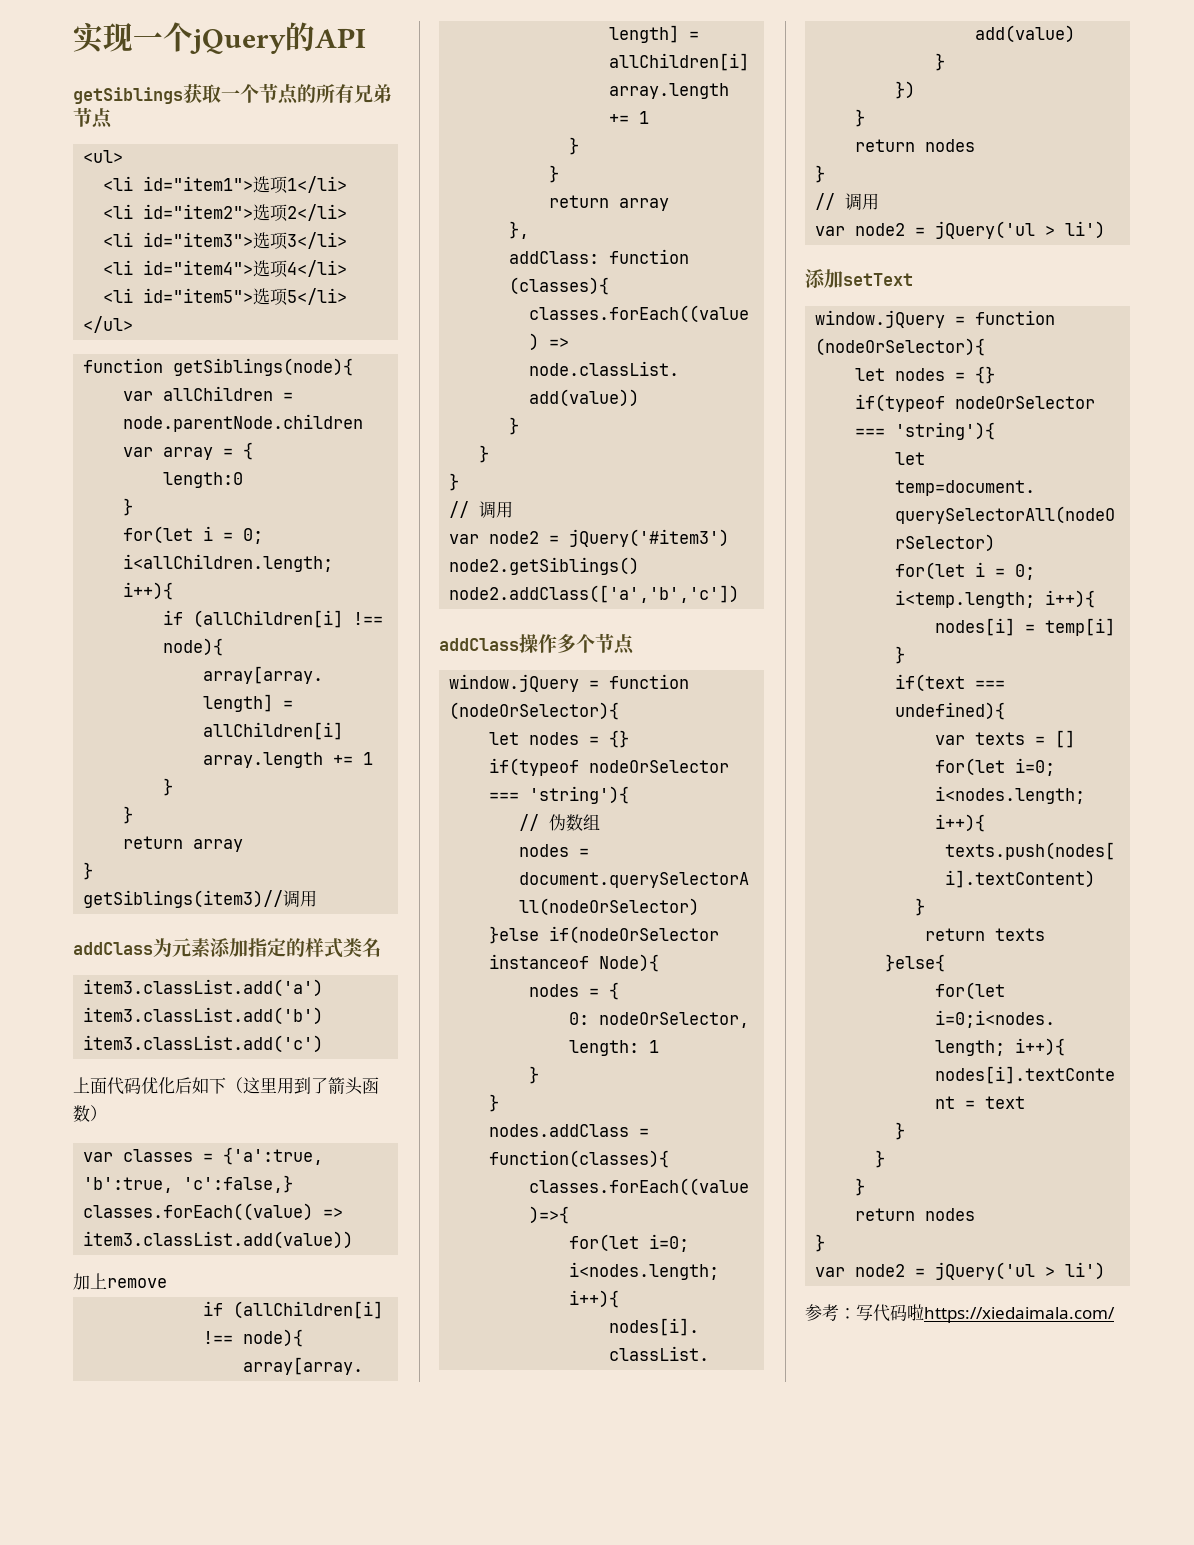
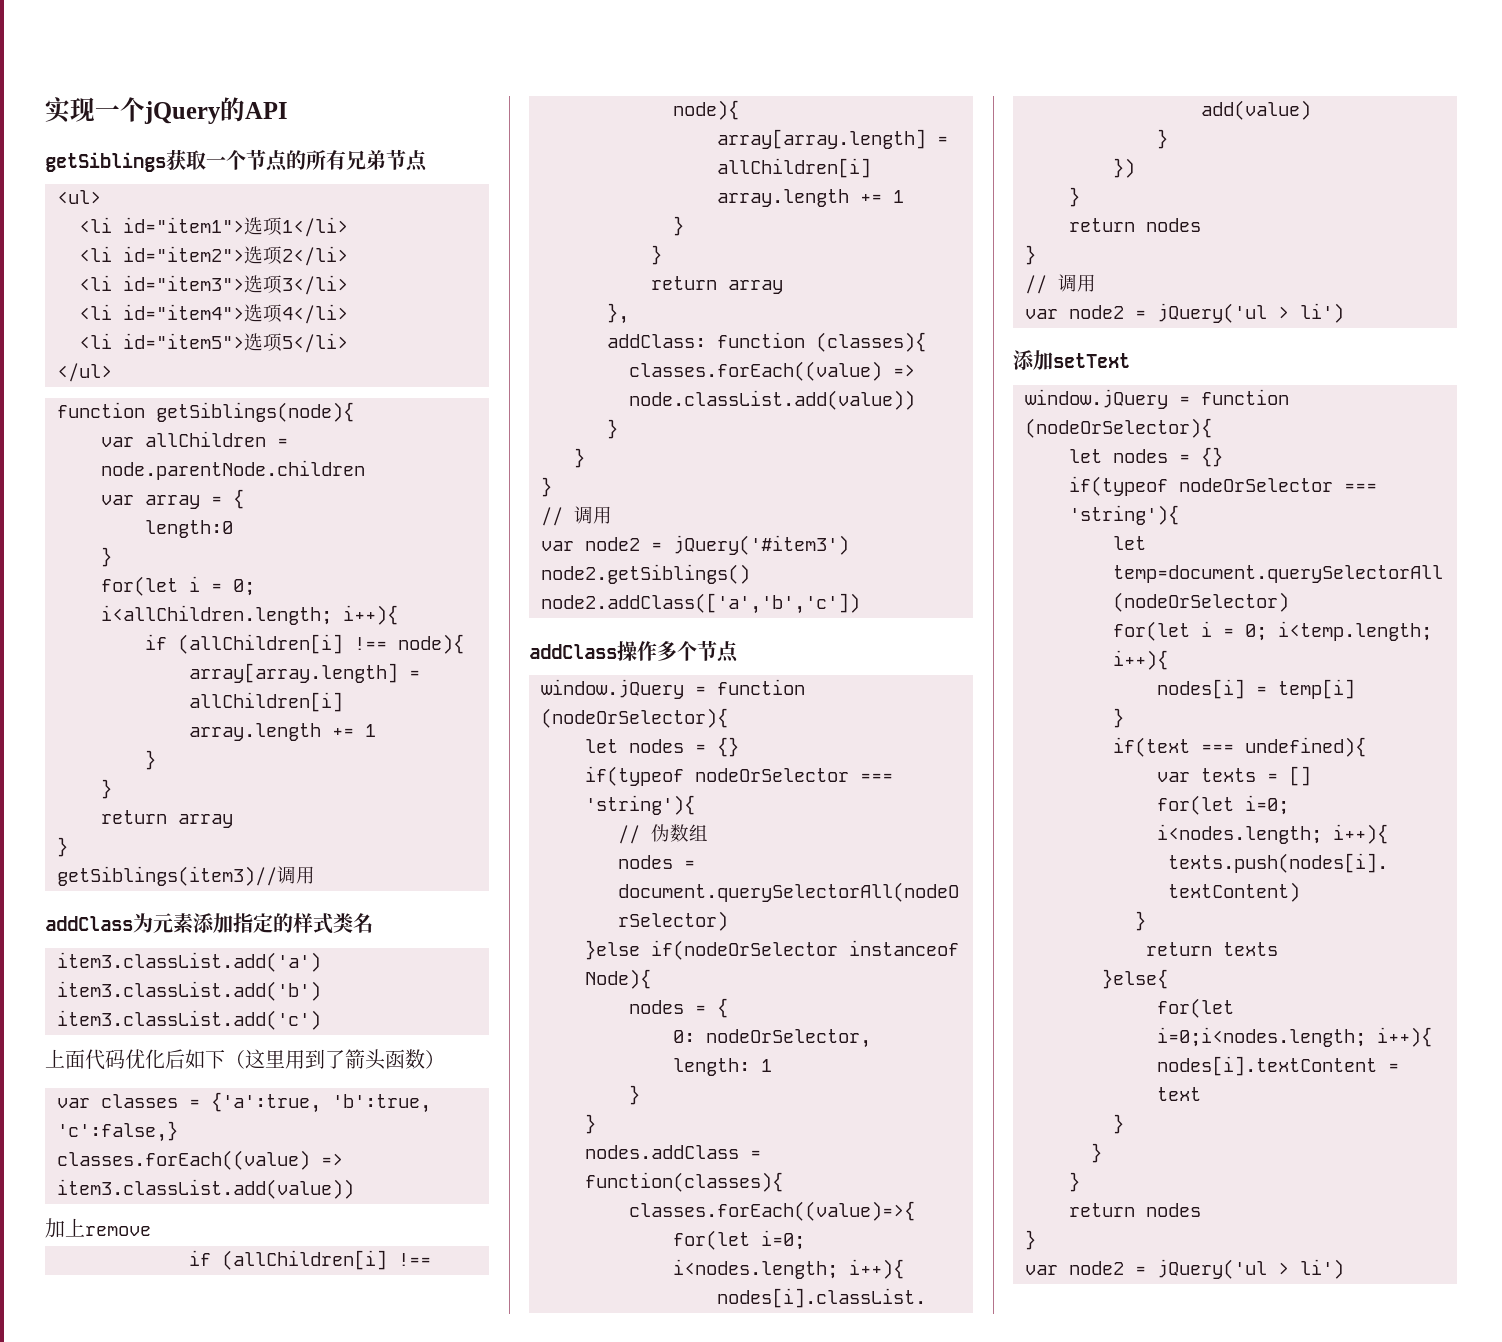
- 参考：写代码啦https://xiedaimala.com/

